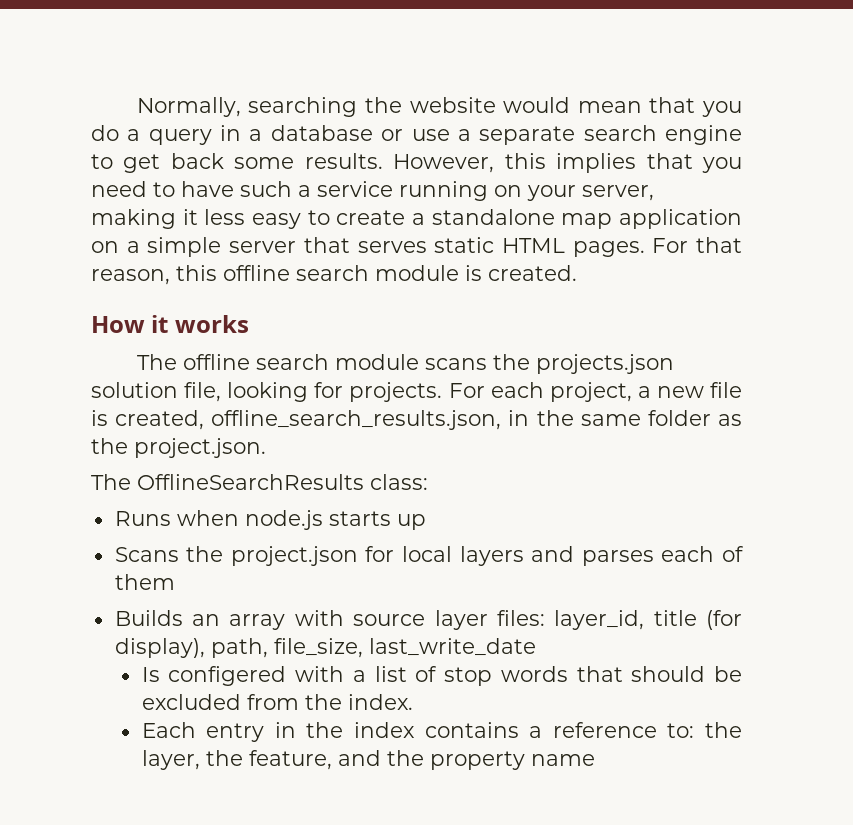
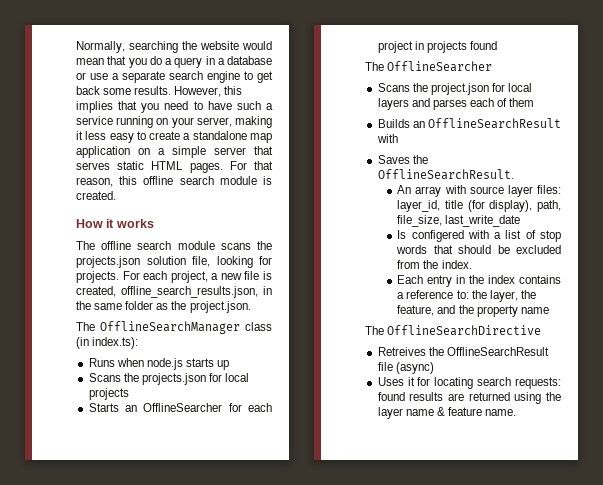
- The OfflineSearchResults class:
+ The OfflineSearchManager class (in index.ts):
+ Scans the projects.json for local projects
+ Starts an OfflineSearcher for each project in projects found
+ The OfflineSearcher
- Builds an array with source layer files: layer_id, title (for display), path, file_size, last_write_date
+ Builds an OfflineSearchResult with
+ Saves the OfflineSearchResult.
+ An array with source layer files: layer_id, title (for display), path, file_size, last_write_date
+ The OfflineSearchDirective
+ Retreives the OfflineSearchResult file (async)
+ Uses it for locating search requests: found results are returned using the layer name & feature name.

